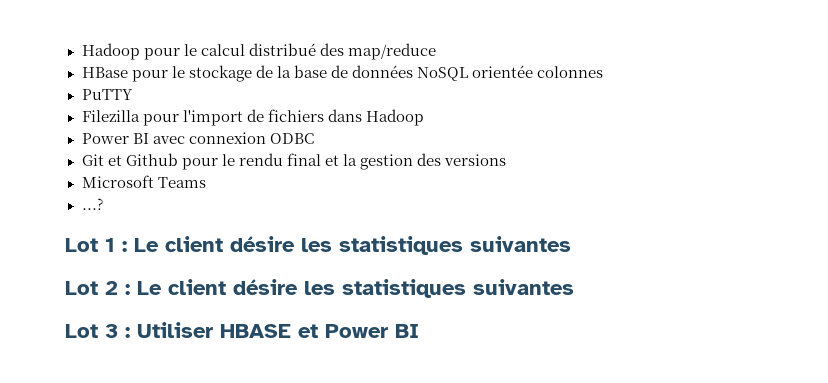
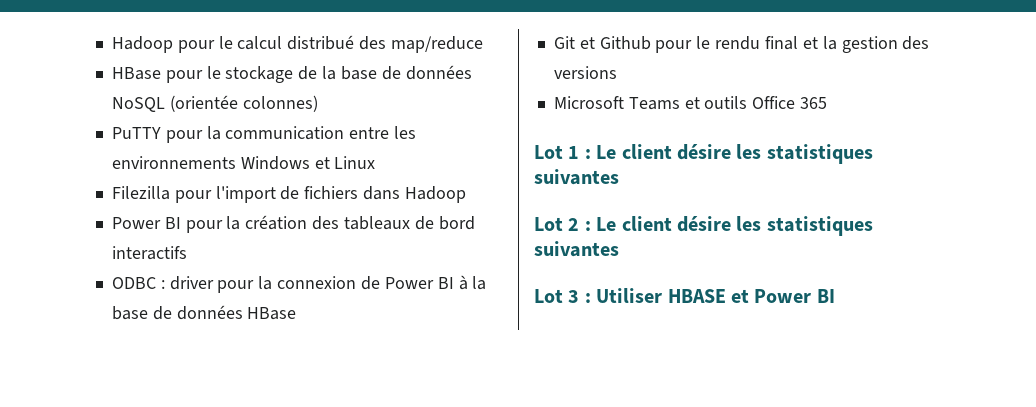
- HBase pour le stockage de la base de données NoSQL orientée colonnes
+ HBase pour le stockage de la base de données NoSQL (orientée colonnes)
- PuTTY
+ PuTTY pour la communication entre les environnements Windows et Linux
- Power BI avec connexion ODBC
+ Power BI pour la création des tableaux de bord interactifs
+ ODBC : driver pour la connexion de Power BI à la base de données HBase
- Microsoft Teams
- ...?
+ Microsoft Teams et outils Office 365

